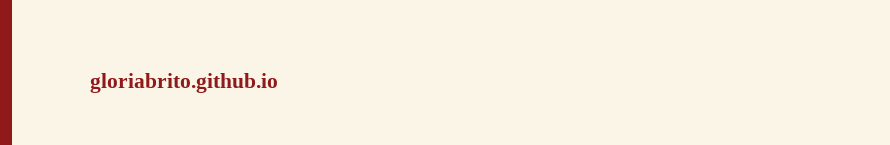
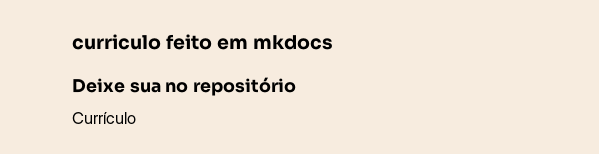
- gloriabrito.github.io
+ curriculo feito em mkdocs
+ Deixe sua no repositório
+ Currículo

